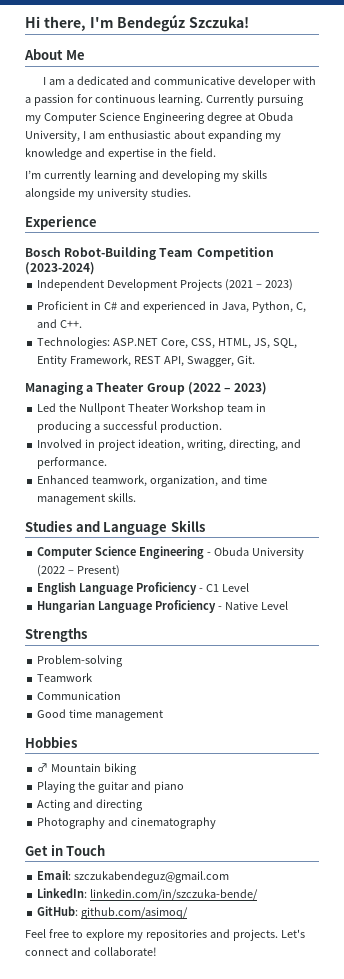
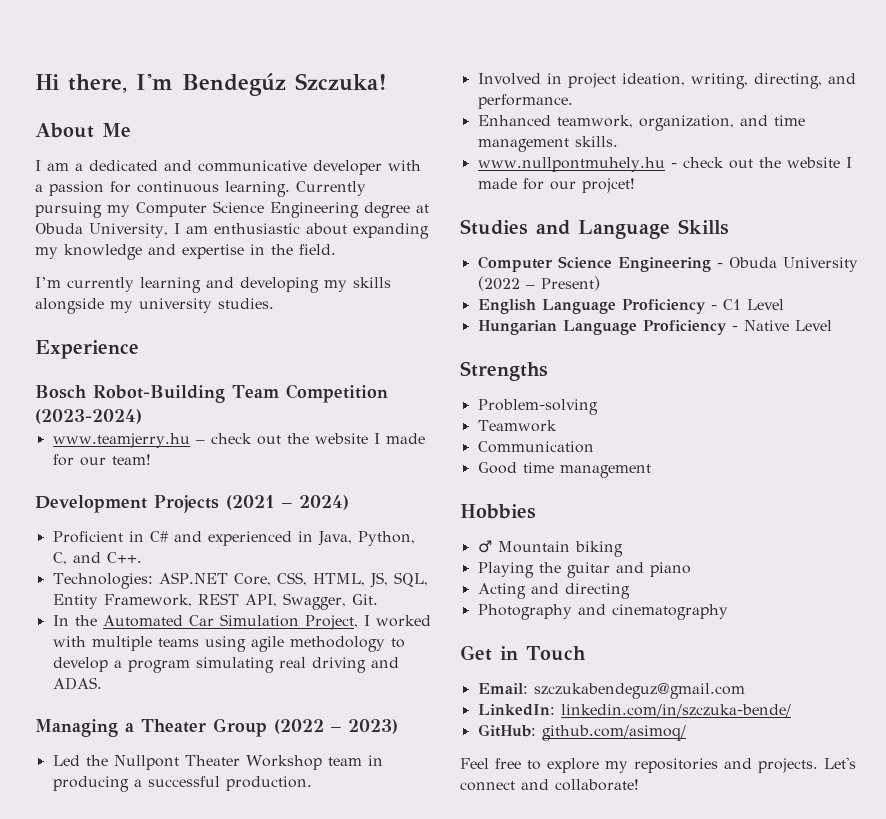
- Independent Development Projects (2021 – 2023)
+ www.teamjerry.hu – check out the website I made for our team!
+ Development Projects (2021 – 2024)
+ In the Automated Car Simulation Project, I worked with multiple teams using agile methodology to develop a program simulating real driving and ADAS.
+ www.nullpontmuhely.hu - check out the website I made for our projcet!

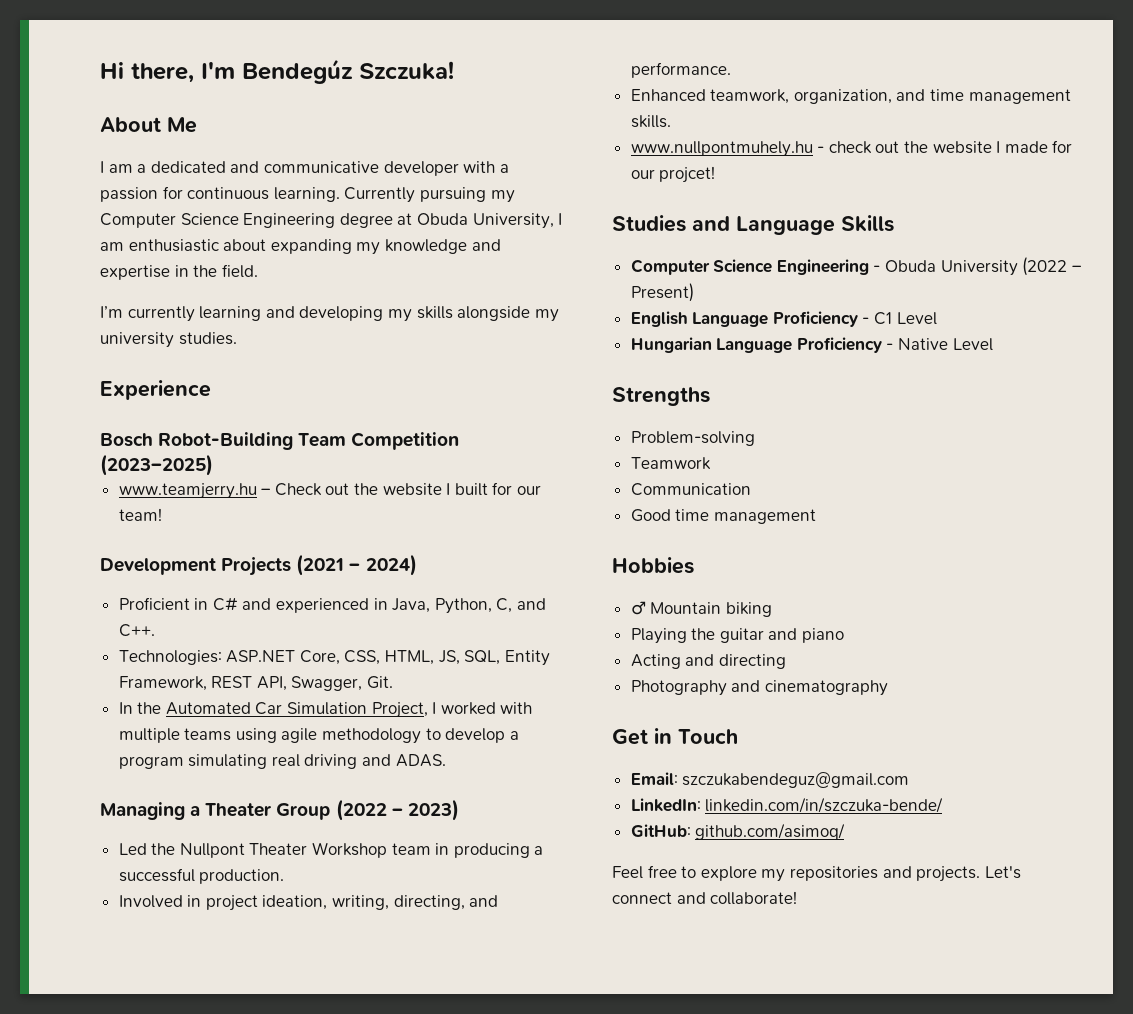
- Bosch Robot-Building Team Competition (2023-2024)
+ Bosch Robot-Building Team Competition (2023–2025)
- www.teamjerry.hu – check out the website I made for our team!
+ www.teamjerry.hu – Check out the website I built for our team!

